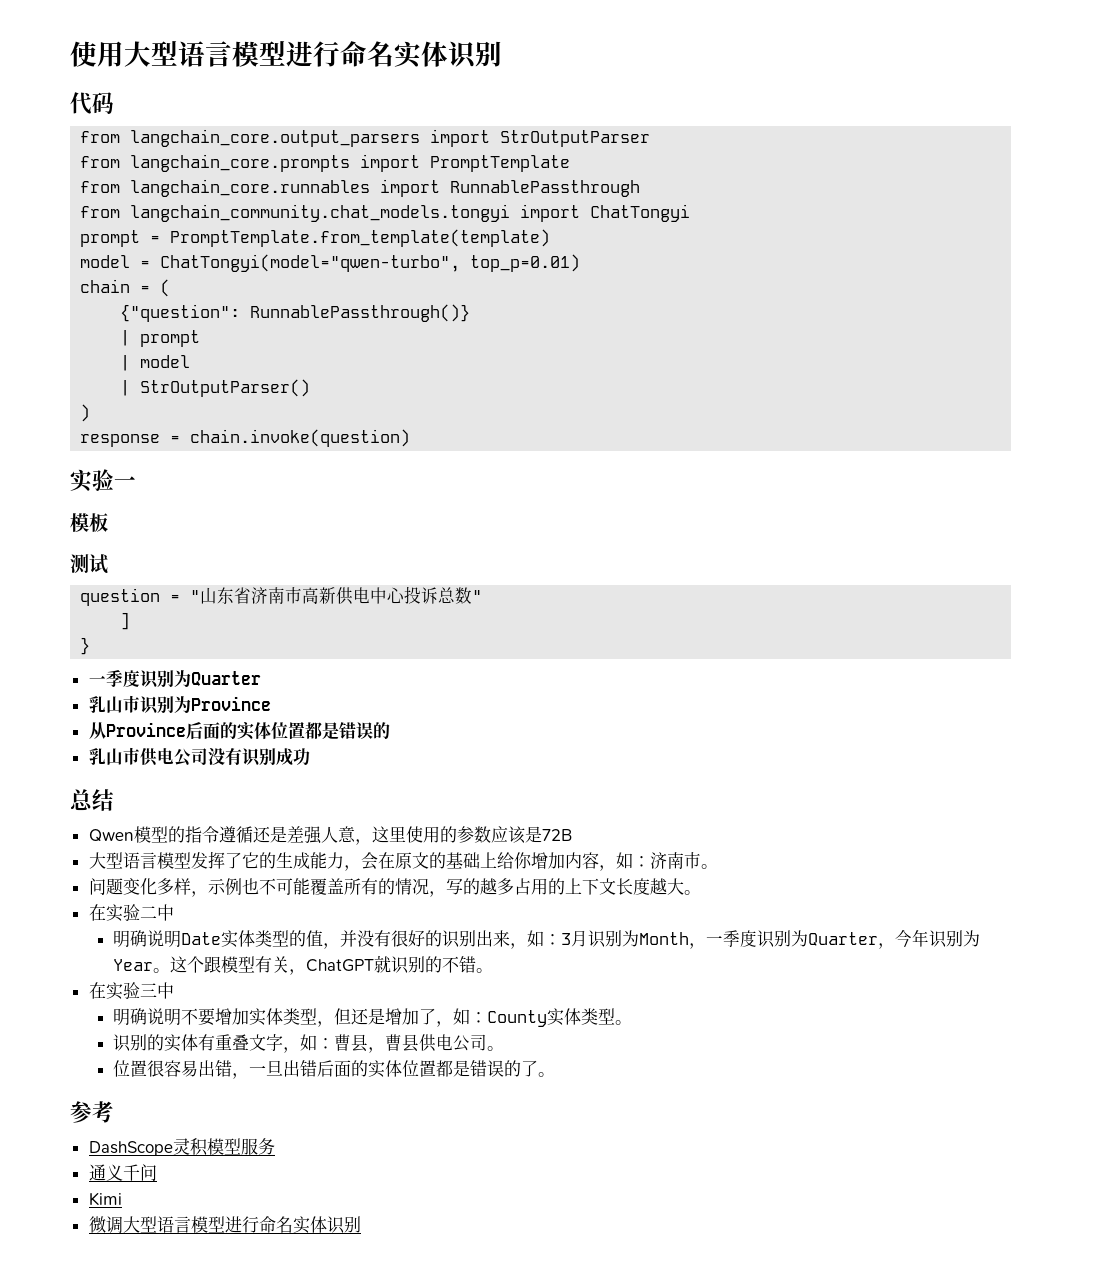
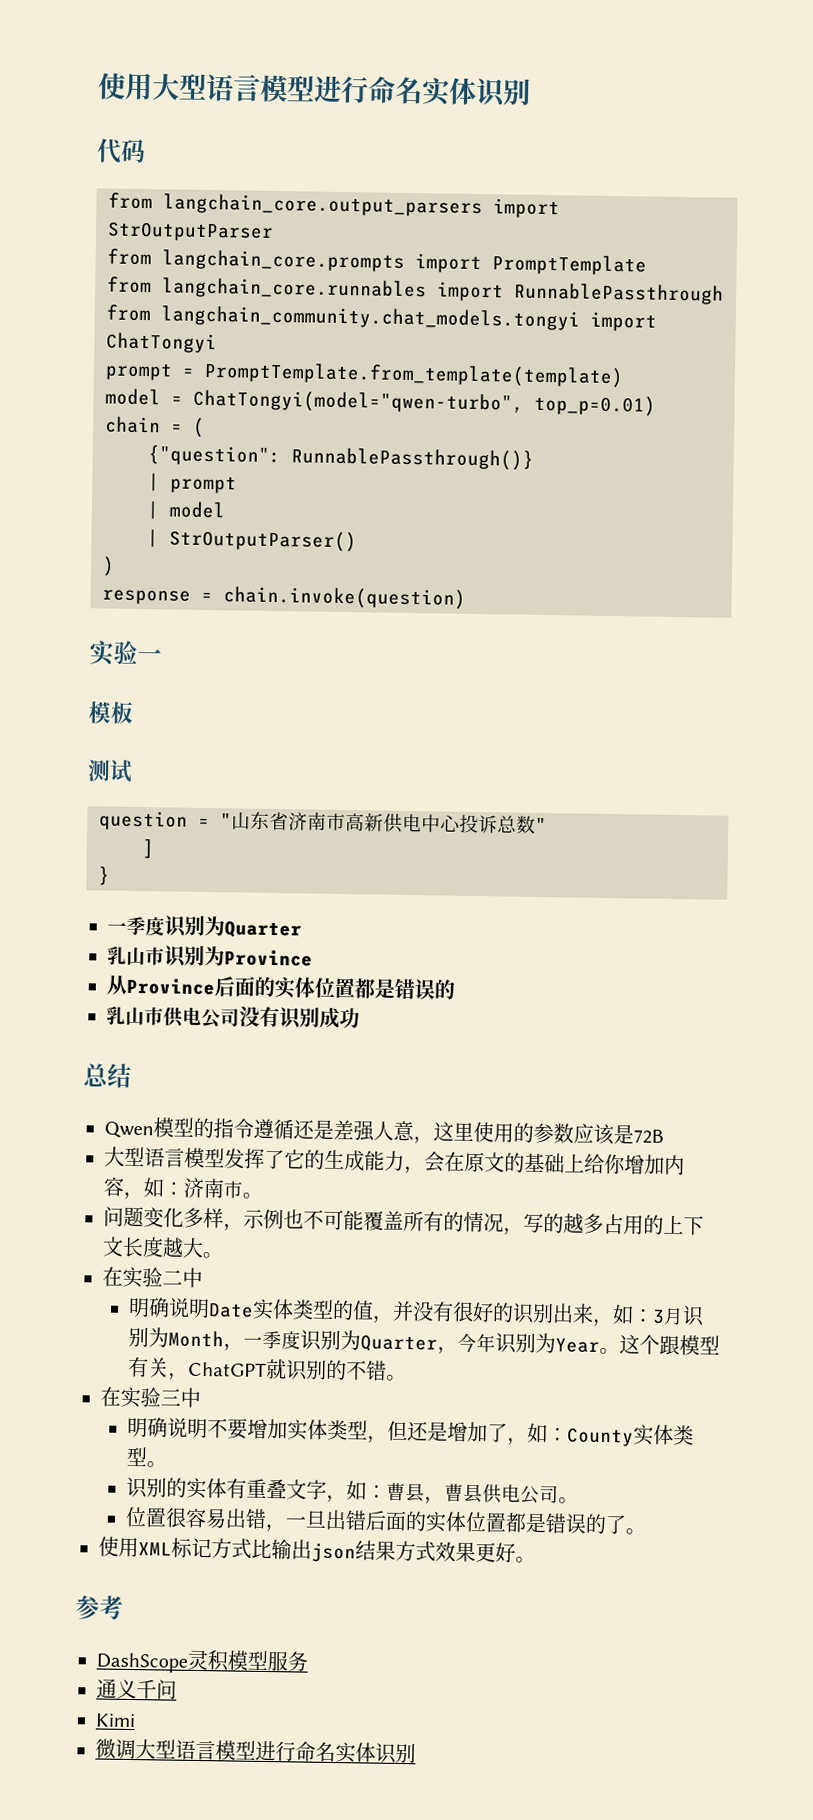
+ 使用XML标记方式比输出json结果方式效果更好。

